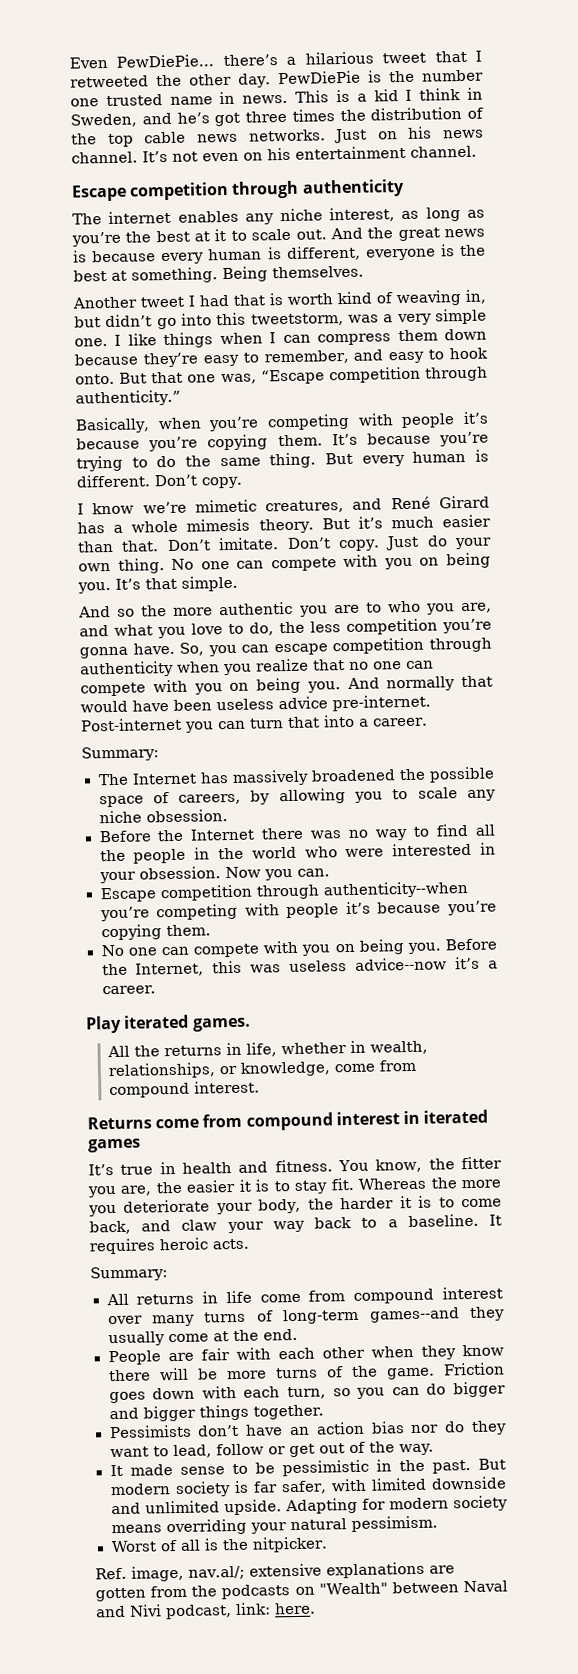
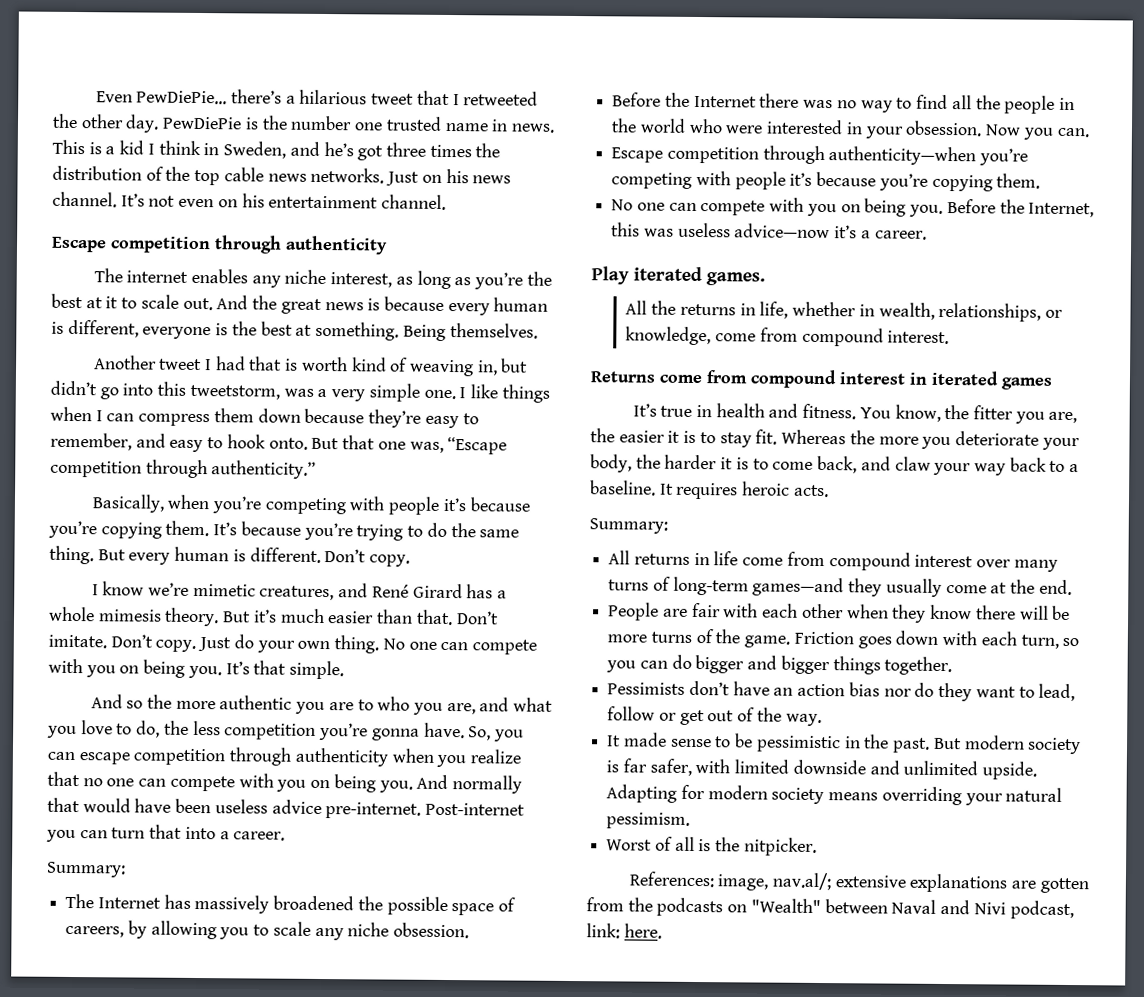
- Escape competition through authenticity--when you’re competing with people it’s because you’re copying them.
+ Escape competition through authenticity—when you’re competing with people it’s because you’re copying them.
- Before the Internet, this was useless advice--now it’s a career.
+ Before the Internet, this was useless advice—now it’s a career.
- All returns in life come from compound interest over many turns of long-term games--and they usually come at the end.
+ All returns in life come from compound interest over many turns of long-term games—and they usually come at the end.
- Ref. image, nav.al/; extensive explanations are gotten from the podcasts on "Wealth" between Naval and Nivi podcast, link: here.
+ References: image, nav.al/; extensive explanations are gotten from the podcasts on "Wealth" between Naval and Nivi podcast, link: here.

